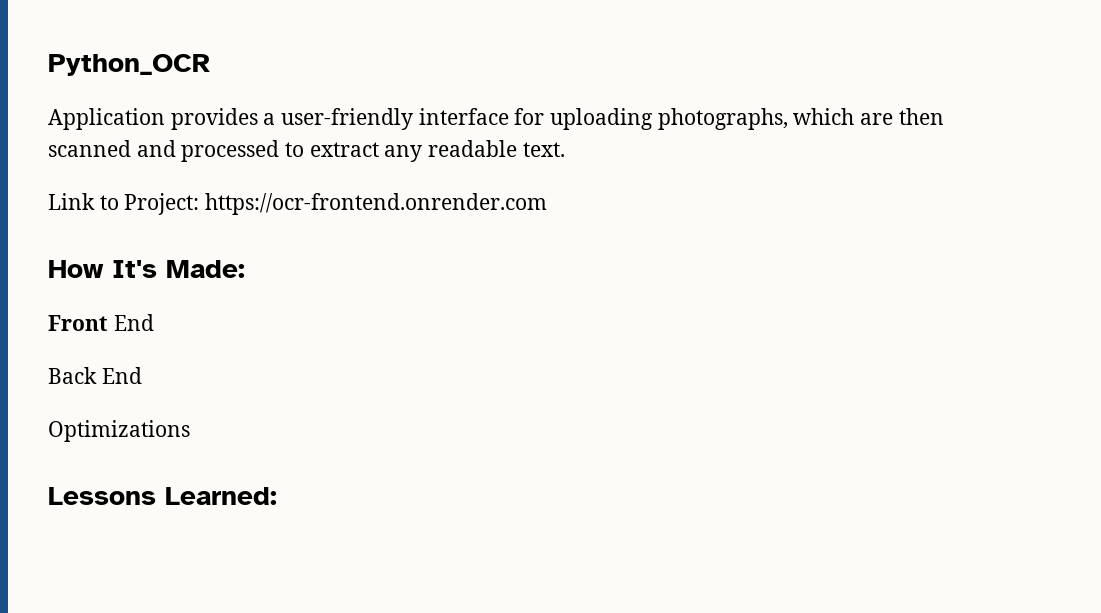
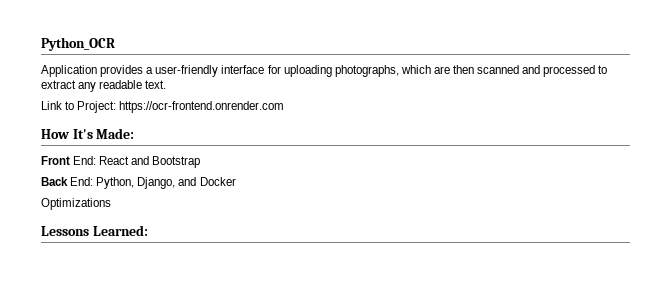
- Front End
- Back End
+ Front End: React and Bootstrap
+ Back End: Python, Django, and Docker

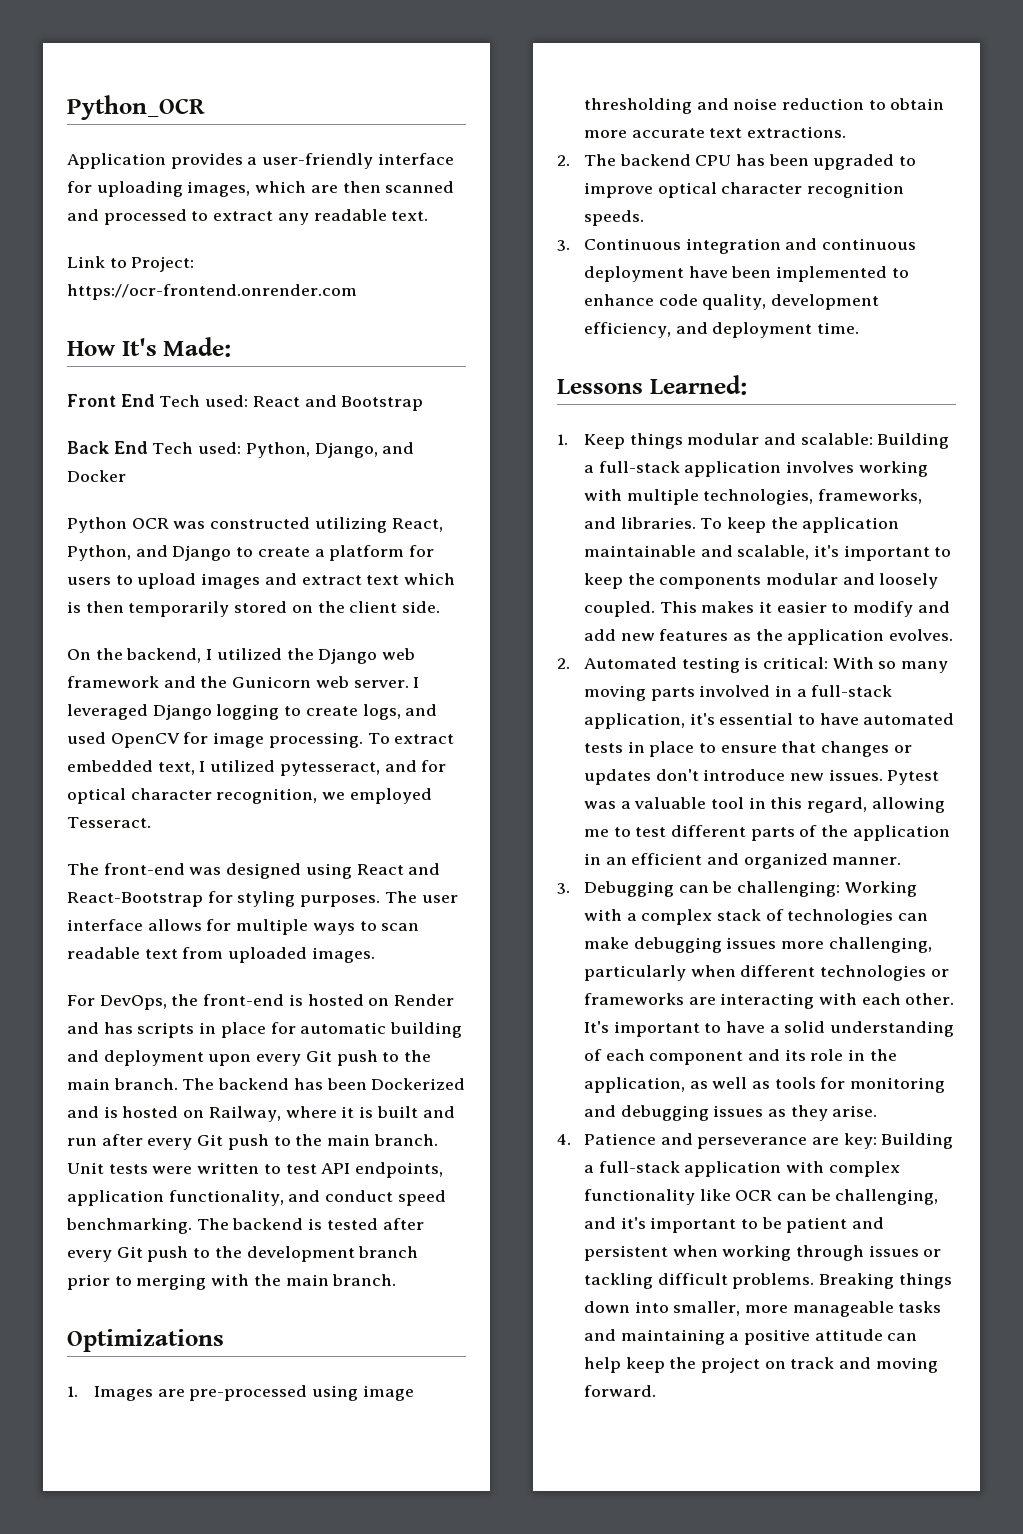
- Application provides a user-friendly interface for uploading photographs, which are then scanned and processed to extract any readable text.
+ Application provides a user-friendly interface for uploading images, which are then scanned and processed to extract any readable text.
- Front End: React and Bootstrap
+ Front End Tech used: React and Bootstrap
- Back End: Python, Django, and Docker
+ Back End Tech used: Python, Django, and Docker
+ Python OCR was constructed utilizing React, Python, and Django to create a platform for users to upload images and extract text which is then temporarily stored on the client side.
+ On the backend, I utilized the Django web framework and the Gunicorn web server. I leveraged Django logging to create logs, and used OpenCV for image processing. To extract embedded text, I utilized pytesseract, and for optical character recognition, we employed Tesseract.
+ The front-end was designed using React and React-Bootstrap for styling purposes. The user interface allows for multiple ways to scan readable text from uploaded images.
+ For DevOps, the front-end is hosted on Render and has scripts in place for automatic building and deployment upon every Git push to the main branch. The backend has been Dockerized and is hosted on Railway, where it is built and run after every Git push to the main branch. Unit tests were written to test API endpoints, application functionality, and conduct speed benchmarking. The backend is tested after every Git push to the development branch prior to merging with the main branch.
  Optimizations
+ 1. Images are pre-processed using image thresholding and noise reduction to obtain more accurate text extractions.
+ 2. The backend CPU has been upgraded to improve optical character recognition speeds.
+ 3. Continuous integration and continuous deployment have been implemented to enhance code quality, development efficiency, and deployment time.
  Lessons Learned:
+ 1. Keep things modular and scalable: Building a full-stack application involves working with multiple technologies, frameworks, and libraries. To keep the application maintainable and scalable, it's important to keep the components modular and loosely coupled. This makes it easier to modify and add new features as the application evolves.
+ 2. Automated testing is critical: With so many moving parts involved in a full-stack application, it's essential to have automated tests in place to ensure that changes or updates don't introduce new issues. Pytest was a valuable tool in this regard, allowing me to test different parts of the application in an efficient and organized manner.
+ 3. Debugging can be challenging: Working with a complex stack of technologies can make debugging issues more challenging, particularly when different technologies or frameworks are interacting with each other. It's important to have a solid understanding of each component and its role in the application, as well as tools for monitoring and debugging issues as they arise.
+ 4. Patience and perseverance are key: Building a full-stack application with complex functionality like OCR can be challenging, and it's important to be patient and persistent when working through issues or tackling difficult problems. Breaking things down into smaller, more manageable tasks and maintaining a positive attitude can help keep the project on track and moving forward.

